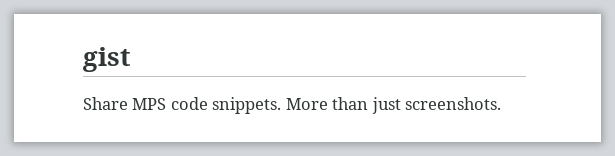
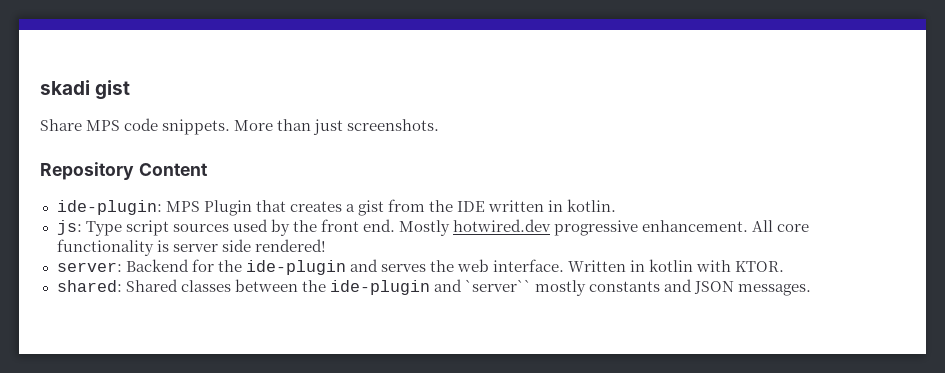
- gist
+ skadi gist
+ Repository Content
+ ide-plugin: MPS Plugin that creates a gist from the IDE written in kotlin.
+ js: Type script sources used by the front end. Mostly hotwired.dev progressive enhancement. All core functionality is server side rendered!
+ server: Backend for the ide-plugin and serves the web interface. Written in kotlin with KTOR.
+ shared: Shared classes between the ide-plugin and `server`` mostly constants and JSON messages.

